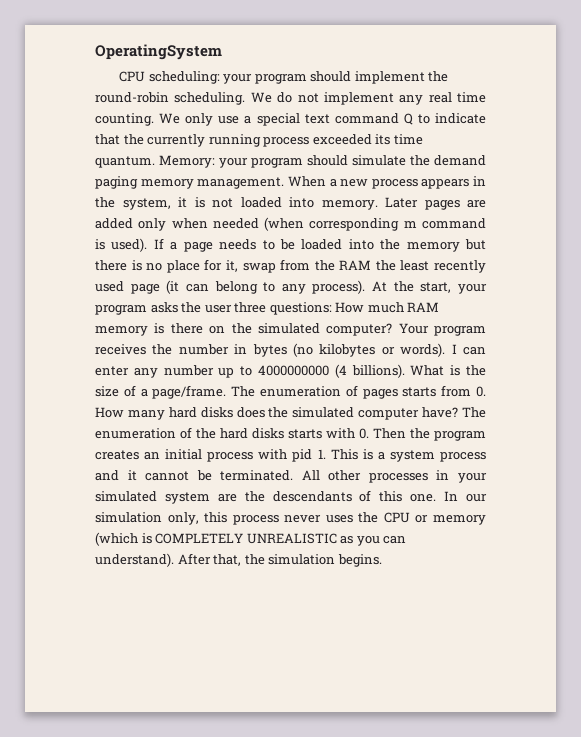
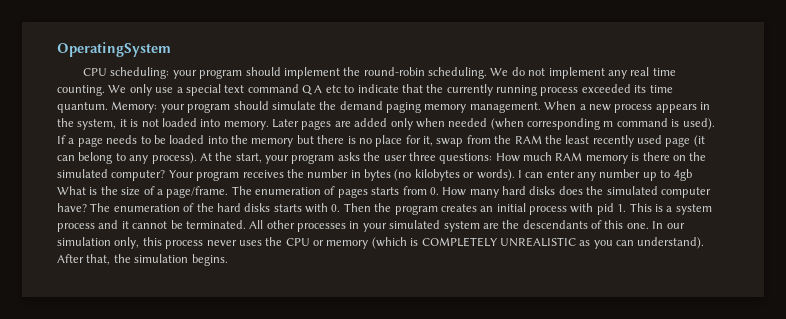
- We only use a special text command Q to indicate that the currently running process exceeded its time quantum.
+ We only use a special text command Q A etc to indicate that the currently running process exceeded its time quantum.
- I can enter any number up to 4000000000 (4 billions). What is the size of a page/frame.
+ I can enter any number up to 4gb What is the size of a page/frame.

